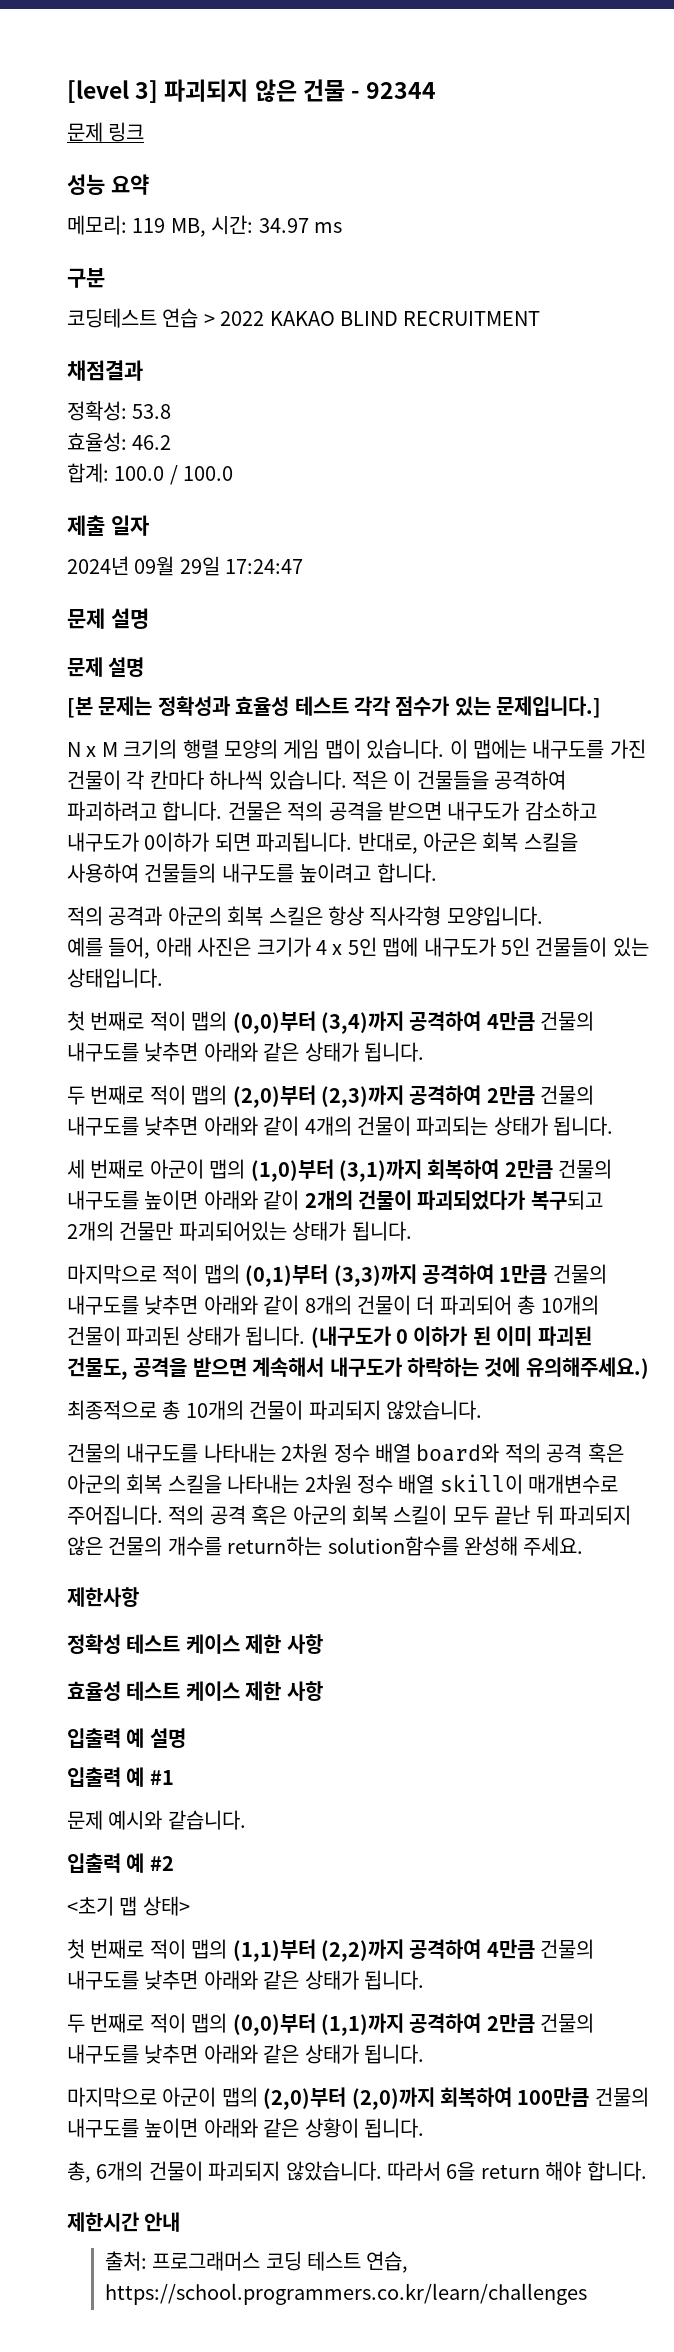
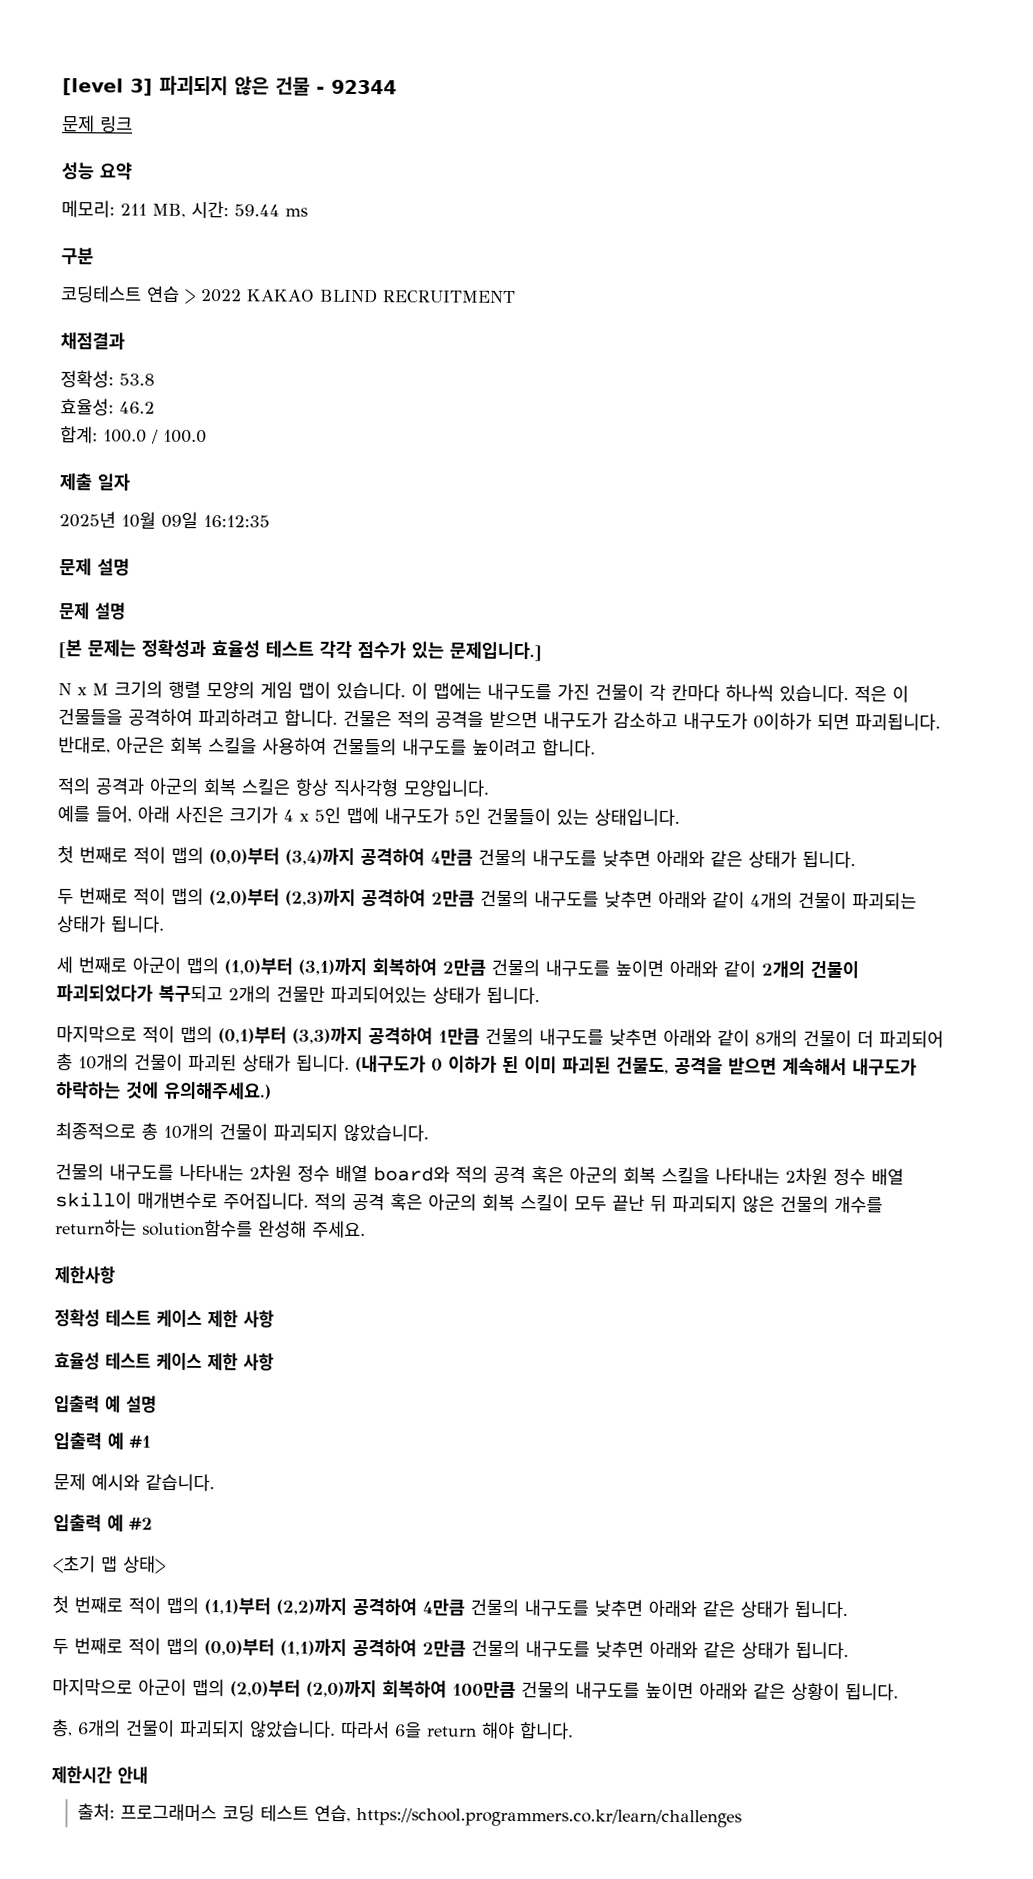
- 메모리: 119 MB, 시간: 34.97 ms
+ 메모리: 211 MB, 시간: 59.44 ms
- 2024년 09월 29일 17:24:47
+ 2025년 10월 09일 16:12:35

